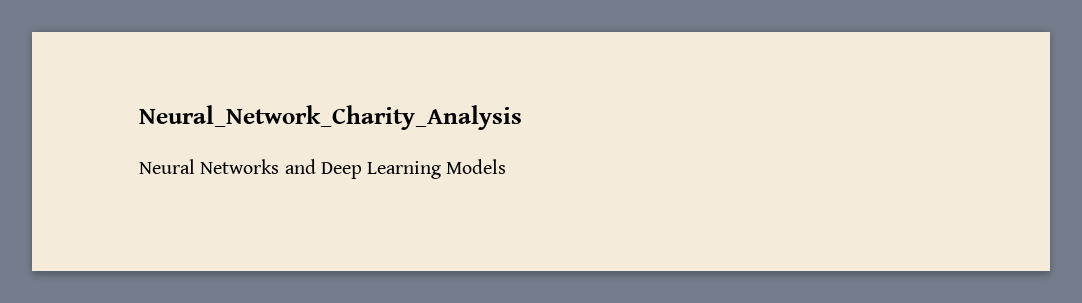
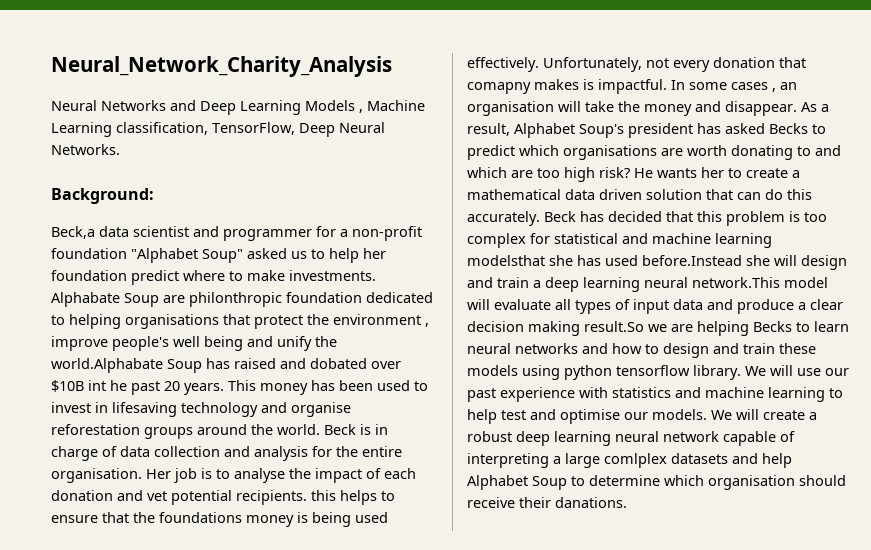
- Neural Networks and Deep Learning Models
+ Neural Networks and Deep Learning Models , Machine Learning classification, TensorFlow, Deep Neural Networks.
+ Background:
+ Beck,a data scientist and programmer for a non-profit foundation "Alphabet Soup" asked us to help her foundation predict where to make investments. Alphabate Soup are philonthropic foundation dedicated to helping organisations that protect the environment , improve people's well being and unify the world.Alphabate Soup has raised and dobated over $10B int he past 20 years. This money has been used to invest in lifesaving technology and organise reforestation groups around the world. Beck is in charge of data collection and analysis for the entire organisation. Her job is to analyse the impact of each donation and vet potential recipients. this helps to ensure that the foundations money is being used effectively. Unfortunately, not every donation that comapny makes is impactful. In some cases , an organisation will take the money and disappear. As a result, Alphabet Soup's president has asked Becks to predict which organisations are worth donating to and which are too high risk? He wants her to create a mathematical data driven solution that can do this accurately. Beck has decided that this problem is too complex for statistical and machine learning modelsthat she has used before.Instead she will design and train a deep learning neural network.This model will evaluate all types of input data and produce a clear decision making result.So we are helping Becks to learn neural networks and how to design and train these models using python tensorflow library. We will use our past experience with statistics and machine learning to help test and optimise our models. We will create a robust deep learning neural network capable of interpreting a large comlplex datasets and help Alphabet Soup to determine which organisation should receive their danations.

